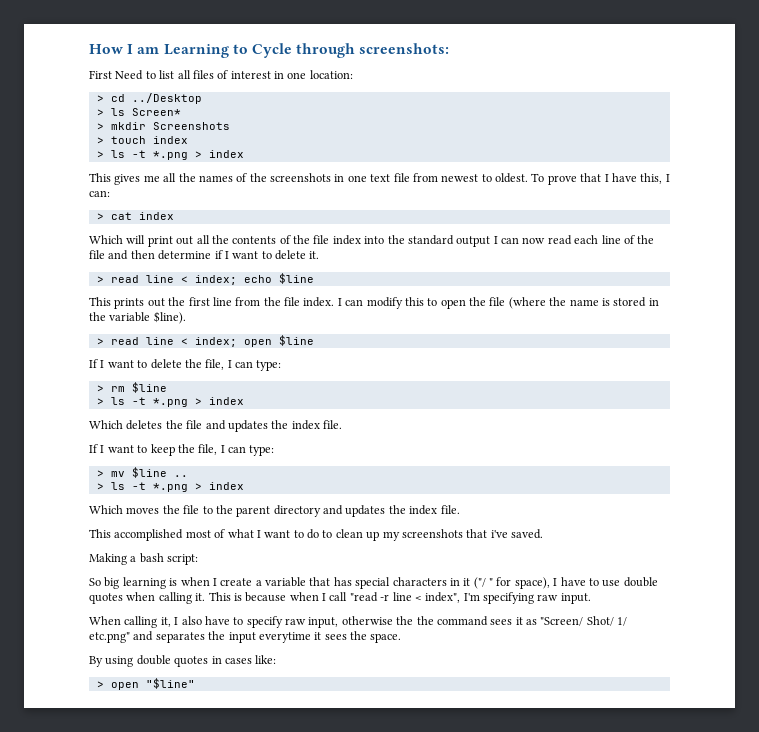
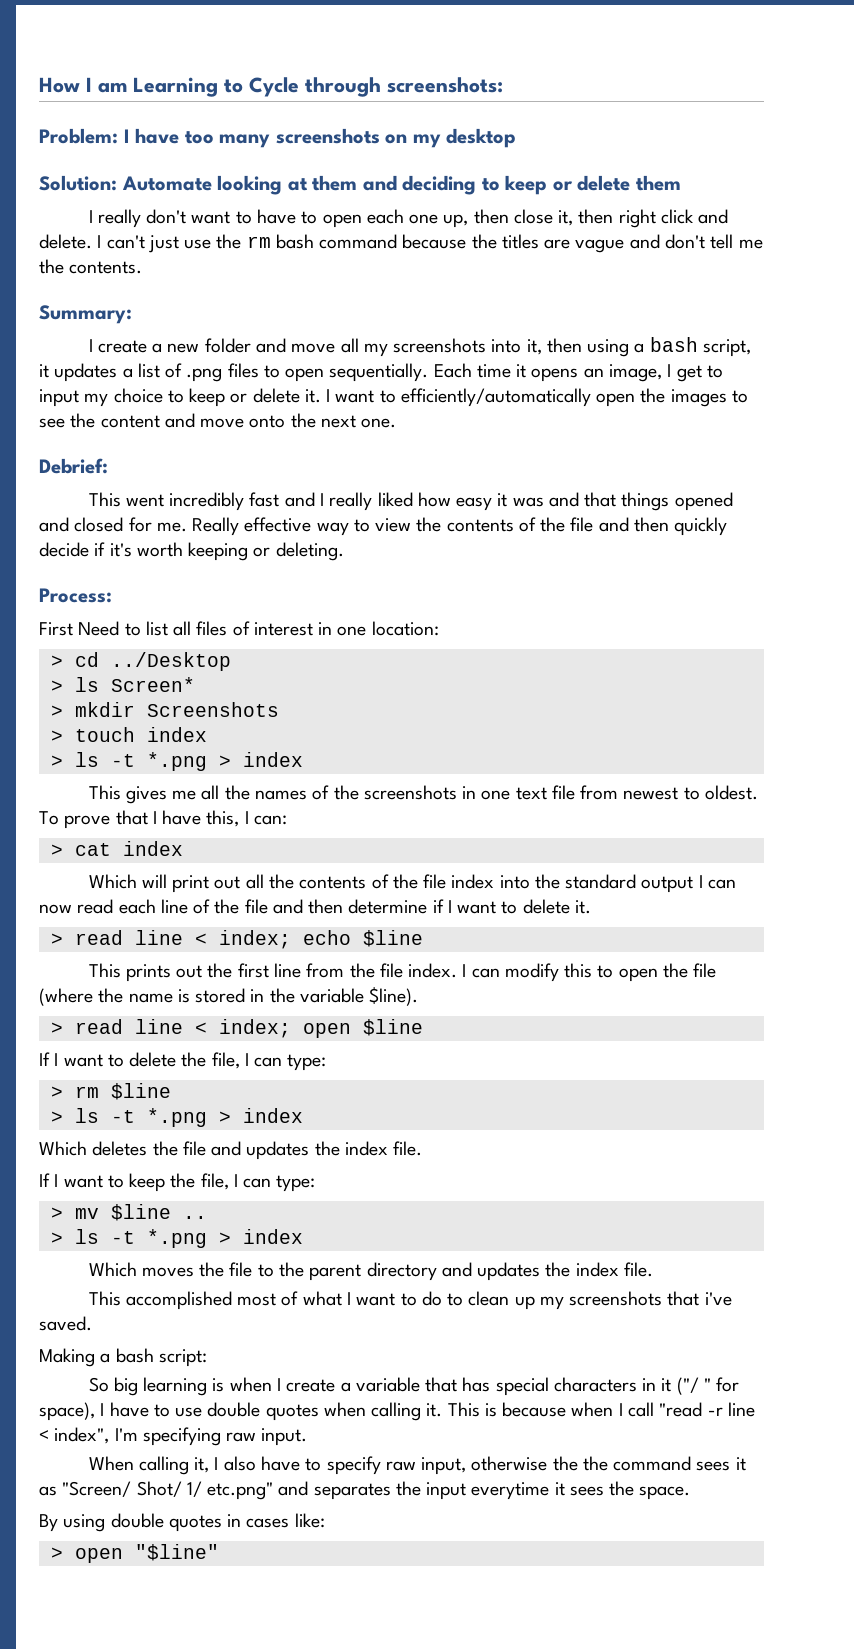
+ Problem: I have too many screenshots on my desktop
+ Solution: Automate looking at them and deciding to keep or delete them
+ I really don't want to have to open each one up, then close it, then right click and delete. I can't just use the rm bash command because the titles are vague and don't tell me the contents.
+ Summary:
+ I create a new folder and move all my screenshots into it, then using a bash script, it updates a list of .png files to open sequentially. Each time it opens an image, I get to input my choice to keep or delete it. I want to efficiently/automatically open the images to see the content and move onto the next one.
+ Debrief:
+ This went incredibly fast and I really liked how easy it was and that things opened and closed for me. Really effective way to view the contents of the file and then quickly decide if it's worth keeping or deleting.
+ Process:

